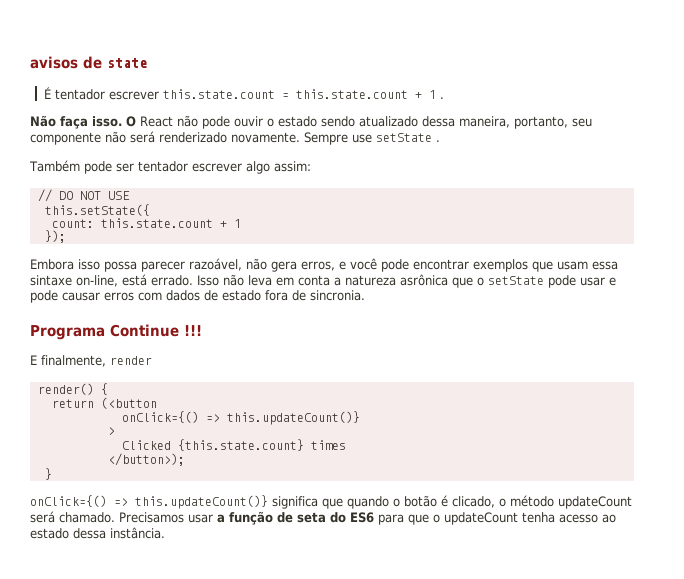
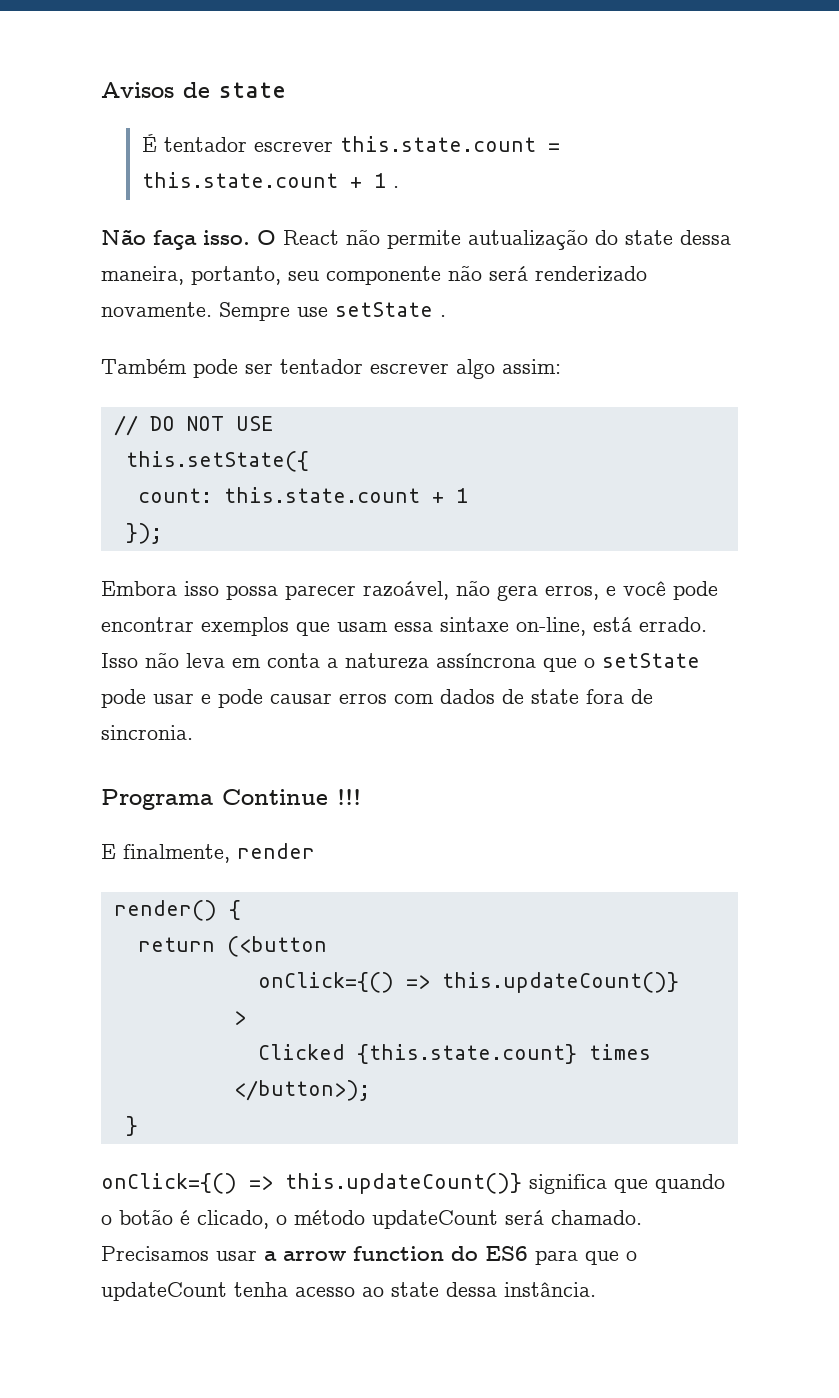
- avisos de state
+ Avisos de state
- O React não pode ouvir o estado sendo atualizado dessa maneira, portanto, seu componente não será renderizado novamente.
+ O React não permite autualização do state dessa maneira, portanto, seu componente não será renderizado novamente.
- Isso não leva em conta a natureza asrônica que o setState pode usar e pode causar erros com dados de estado fora de sincronia.
+ Isso não leva em conta a natureza assíncrona que o setState pode usar e pode causar erros com dados de state fora de sincronia.
- Precisamos usar a função de seta do ES6 para que o updateCount tenha acesso ao estado dessa instância.
+ Precisamos usar a arrow function do ES6 para que o updateCount tenha acesso ao state dessa instância.

